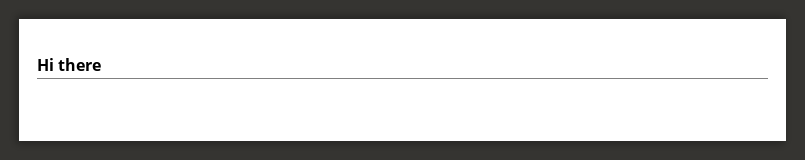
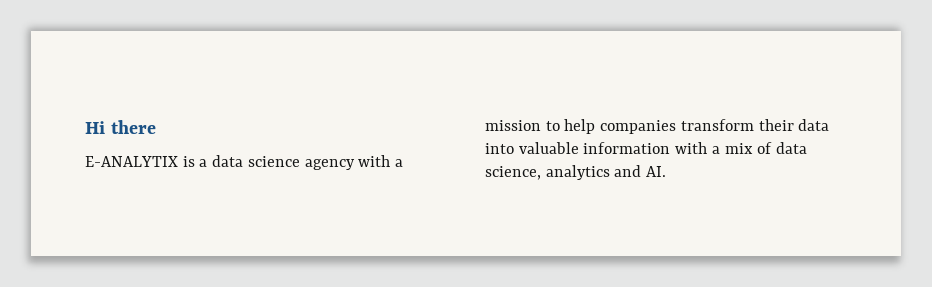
+ E-ANALYTIX is a data science agency with a mission to help companies transform their data into valuable information with a mix of data science, analytics and AI.

